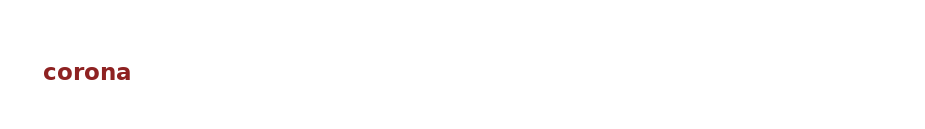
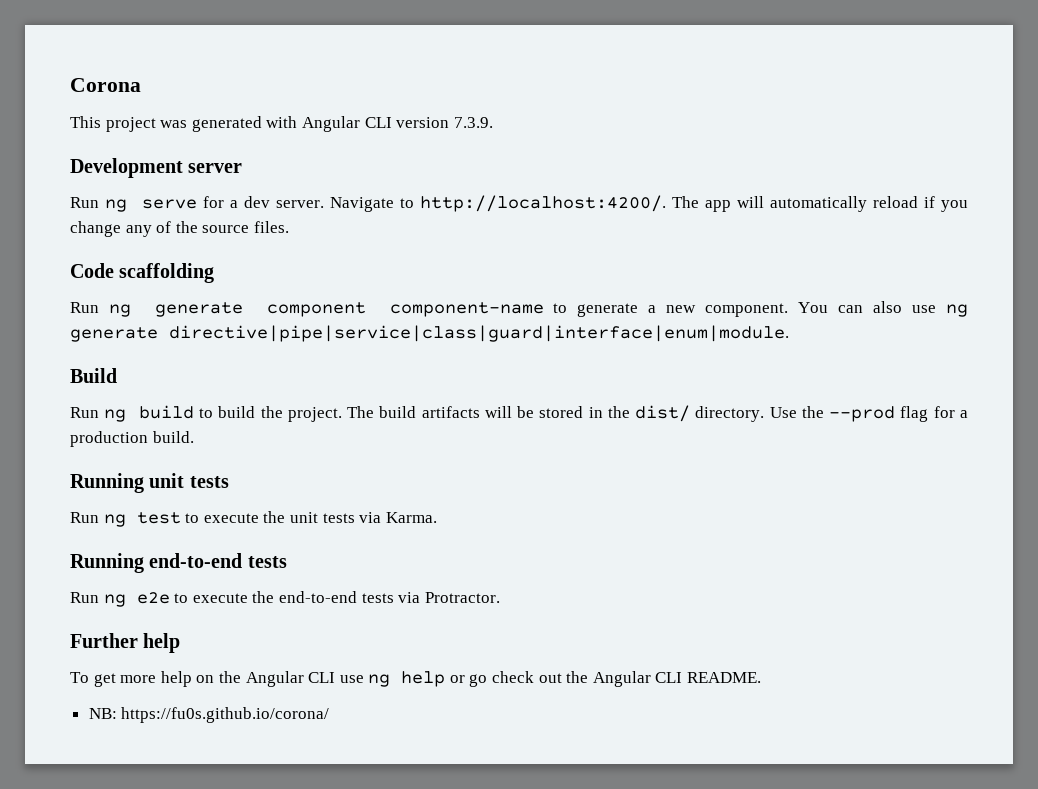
- corona
+ Corona
+ This project was generated with Angular CLI version 7.3.9.
+ Development server
+ Run ng serve for a dev server. Navigate to http://localhost:4200/. The app will automatically reload if you change any of the source files.
+ Code scaffolding
+ Run ng generate component component-name to generate a new component. You can also use ng generate directive|pipe|service|class|guard|interface|enum|module.
+ Build
+ Run ng build to build the project. The build artifacts will be stored in the dist/ directory. Use the --prod flag for a production build.
+ Running unit tests
+ Run ng test to execute the unit tests via Karma.
+ Running end-to-end tests
+ Run ng e2e to execute the end-to-end tests via Protractor.
+ Further help
+ To get more help on the Angular CLI use ng help or go check out the Angular CLI README.
+ NB: https://fu0s.github.io/corona/

